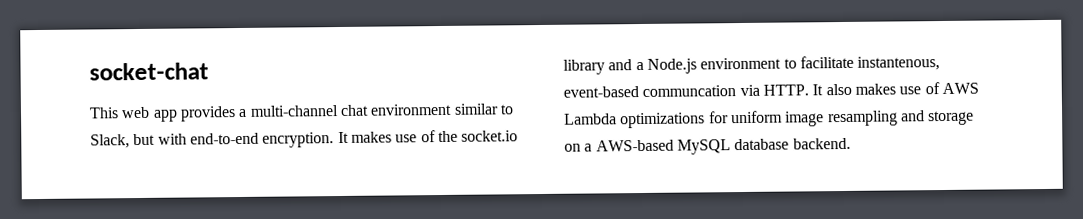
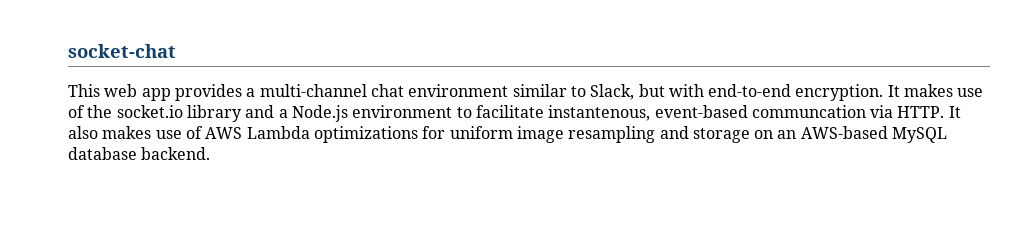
- It also makes use of AWS Lambda optimizations for uniform image resampling and storage on a AWS-based MySQL database backend.
+ It also makes use of AWS Lambda optimizations for uniform image resampling and storage on an AWS-based MySQL database backend.

